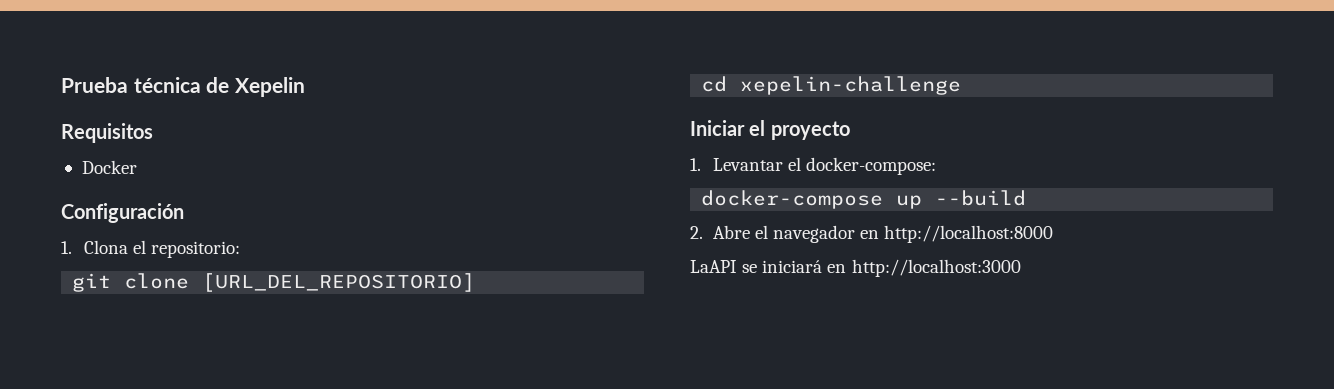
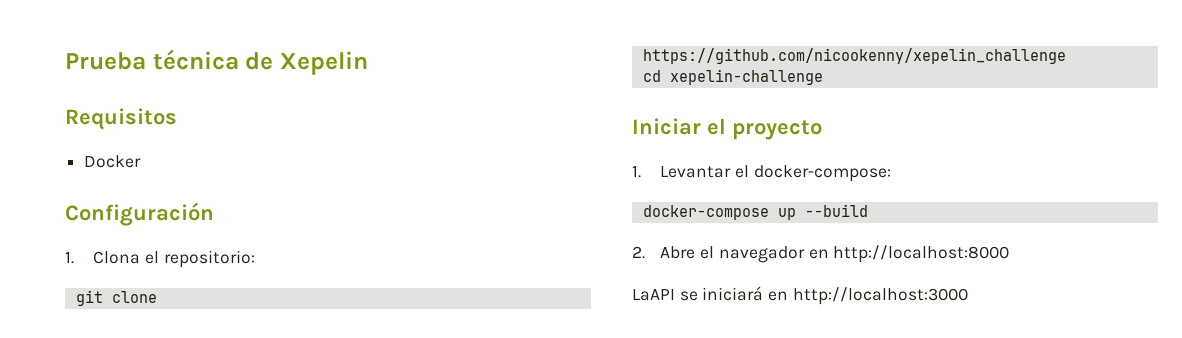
- git clone [URL_DEL_REPOSITORIO]
+ git clone https://github.com/nicookenny/xepelin_challenge

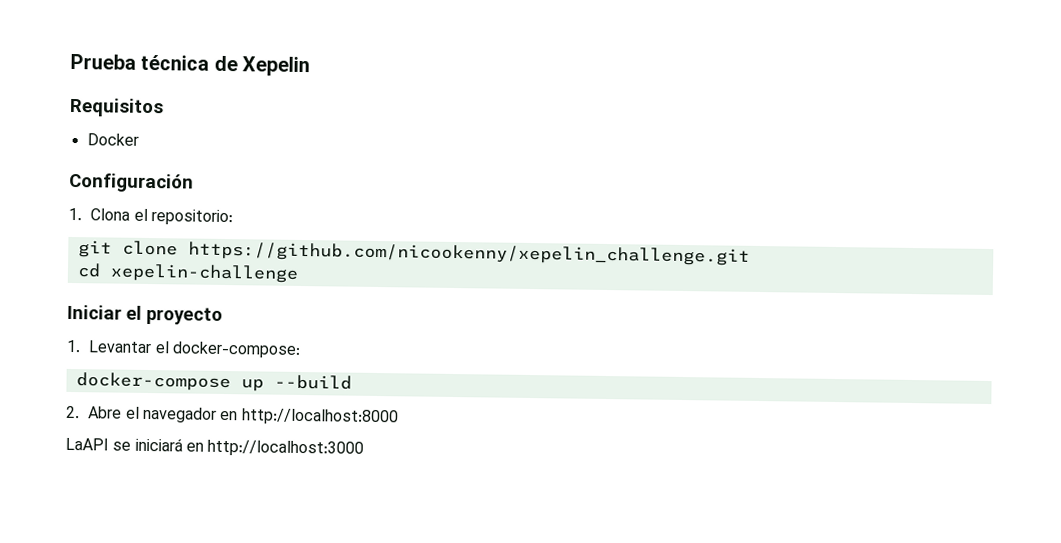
- git clone https://github.com/nicookenny/xepelin_challenge
+ git clone https://github.com/nicookenny/xepelin_challenge.git

